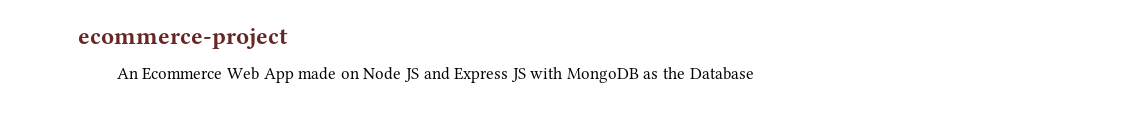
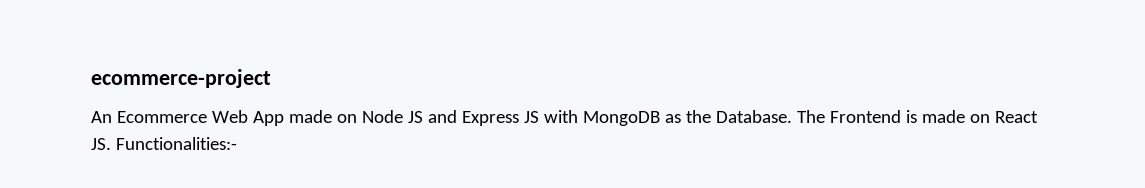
- An Ecommerce Web App made on Node JS and Express JS with MongoDB as the Database
+ An Ecommerce Web App made on Node JS and Express JS with MongoDB as the Database. The Frontend is made on React JS. Functionalities:-

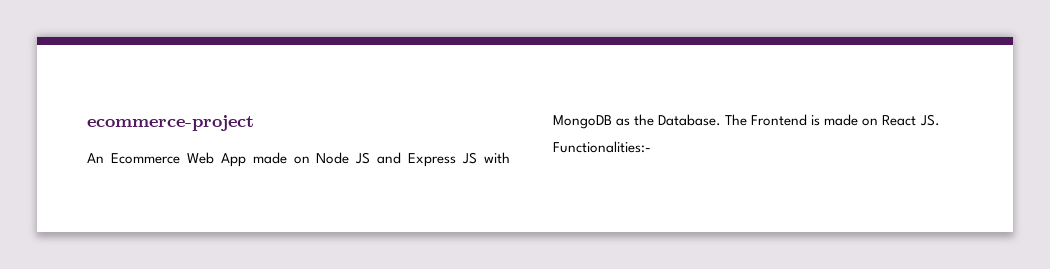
- The Frontend is made on React JS. Functionalities:-
+ The Frontend is made on React JS.
+ Functionalities:-

